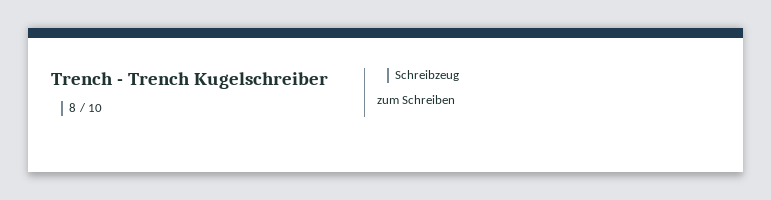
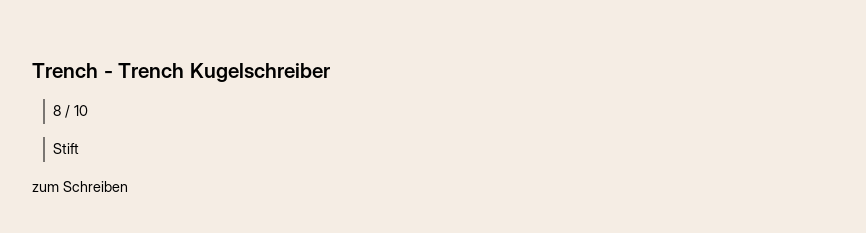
- Schreibzeug
+ Stift

